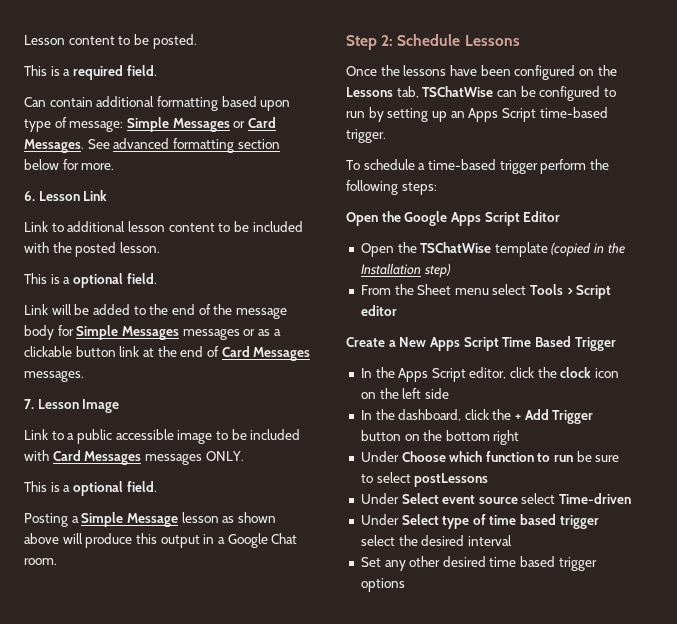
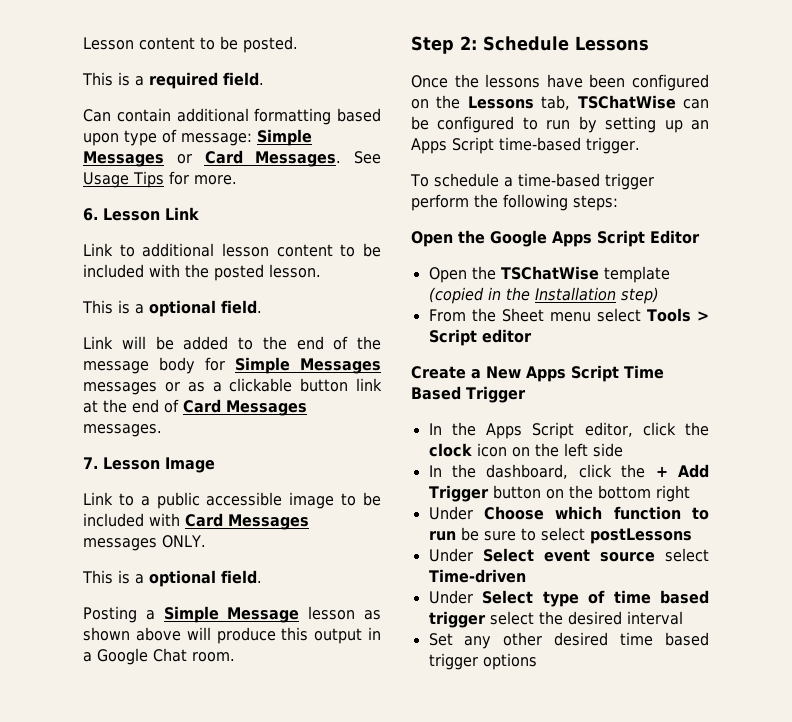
- See advanced formatting section below for more.
+ See Usage Tips for more.

